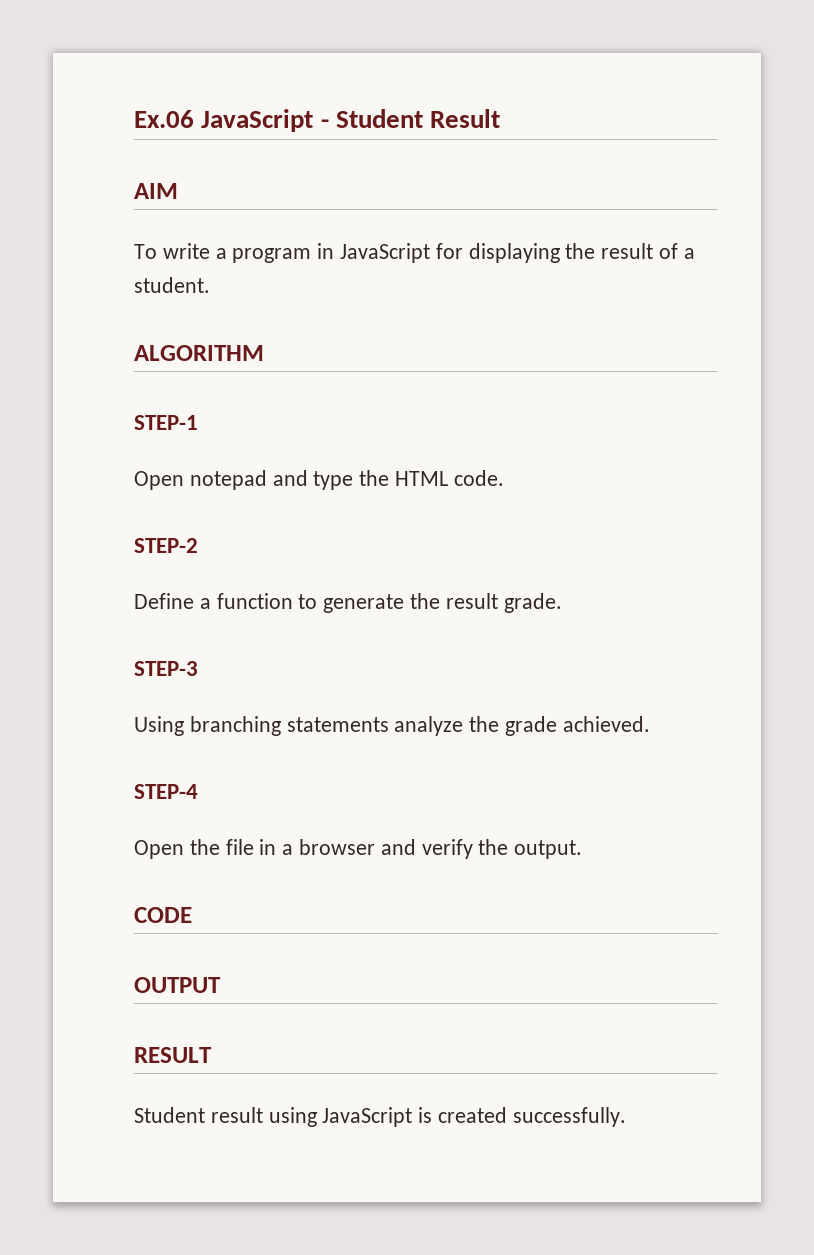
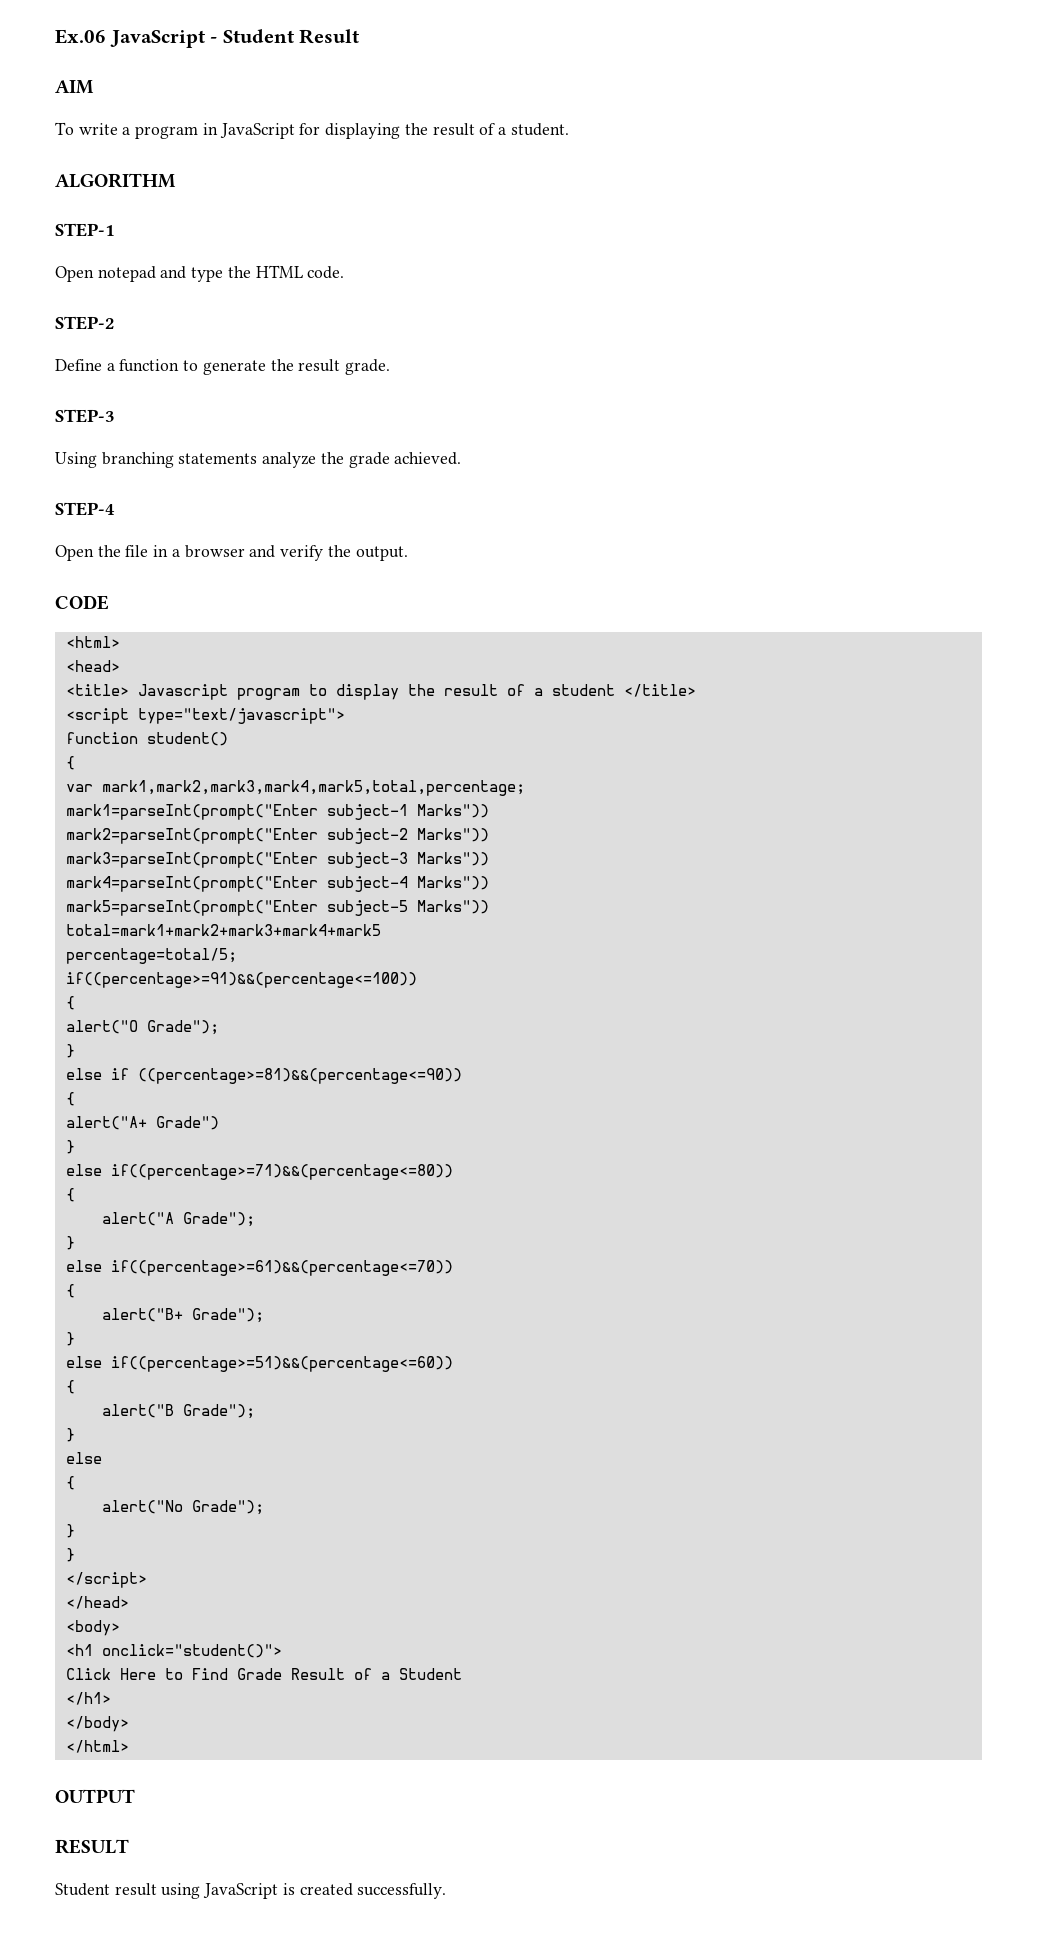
+ <html>
+ <head>
+ <title> Javascript program to display the result of a student </title>
+ <script type="text/javascript">
+ function student()
+ {
+ var mark1,mark2,mark3,mark4,mark5,total,percentage;
+ mark1=parseInt(prompt("Enter subject-1 Marks"))
+ mark2=parseInt(prompt("Enter subject-2 Marks"))
+ mark3=parseInt(prompt("Enter subject-3 Marks"))
+ mark4=parseInt(prompt("Enter subject-4 Marks"))
+ mark5=parseInt(prompt("Enter subject-5 Marks"))
+ total=mark1+mark2+mark3+mark4+mark5
+ percentage=total/5;
+ if((percentage>=91)&&(percentage<=100))
+ {
+ alert("O Grade");
+ }
+ else if ((percentage>=81)&&(percentage<=90))
+ {
+ alert("A+ Grade")
+ }
+ else if((percentage>=71)&&(percentage<=80))
+ {
+ alert("A Grade");
+ }
+ else if((percentage>=61)&&(percentage<=70))
+ {
+ alert("B+ Grade");
+ }
+ else if((percentage>=51)&&(percentage<=60))
+ {
+ alert("B Grade");
+ }
+ else
+ {
+ alert("No Grade");
+ }
+ }
+ </script>
+ </head>
+ <body>
+ <h1 onclick="student()">
+ Click Here to Find Grade Result of a Student
+ </h1>
+ </body>
+ </html>

